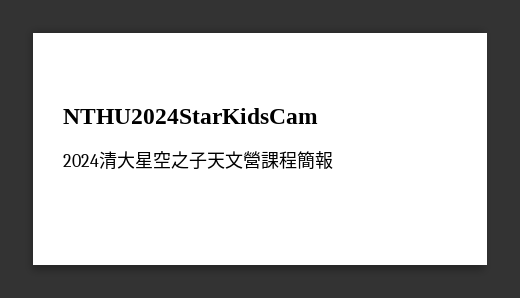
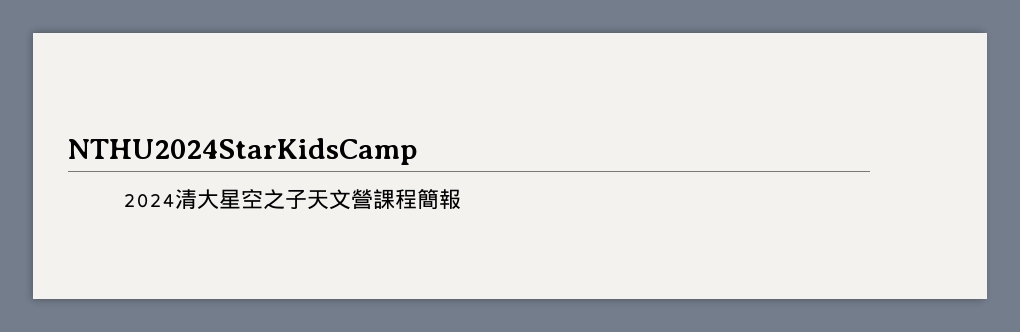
- NTHU2024StarKidsCam
+ NTHU2024StarKidsCamp

